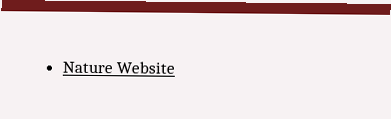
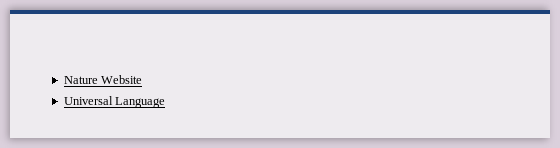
+ Universal Language

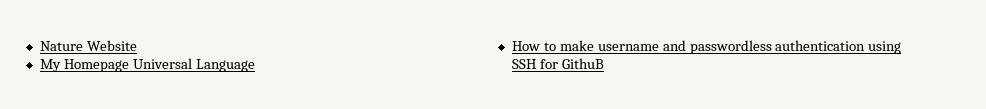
- Universal Language
+ My Homepage Universal Language
+ How to make username and passwordless authentication using SSH for GithuB

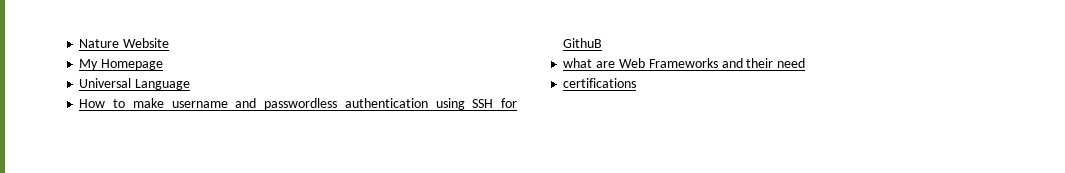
- My Homepage Universal Language
+ My Homepage
+ Universal Language
+ what are Web Frameworks and their need
+ certifications

